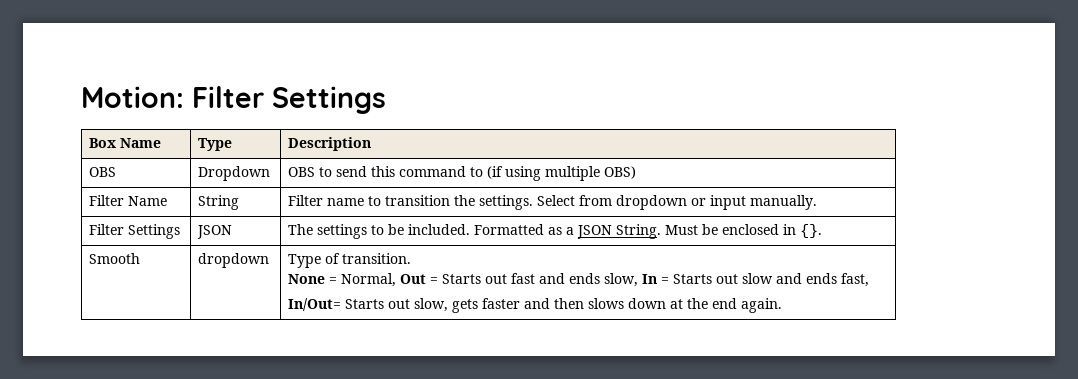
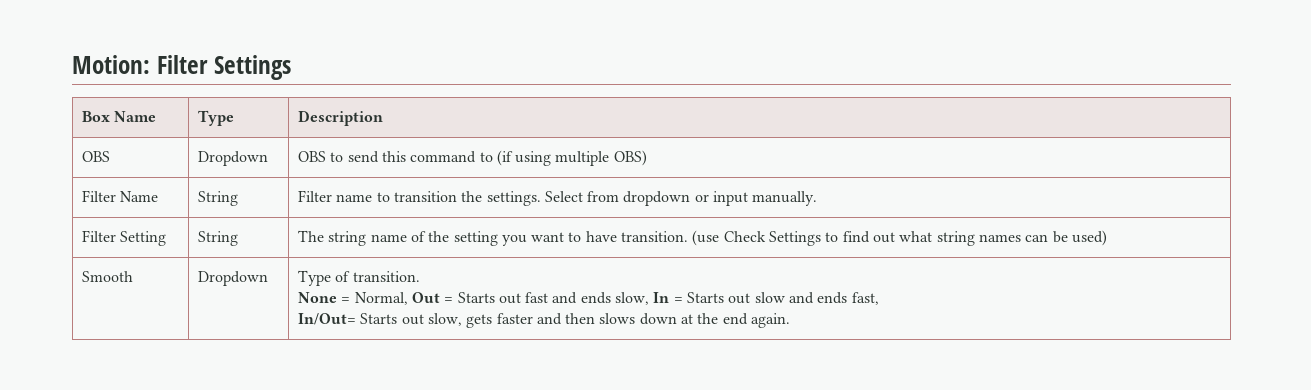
- Filter Settings | JSON | The settings to be included. Formatted as a JSON String. Must be enclosed in {}.
+ Filter Setting | String | The string name of the setting you want to have transition. (use Check Settings to find out what string names can be used)
- Smooth | dropdown | Type of transition.
+ Smooth | Dropdown | Type of transition.

